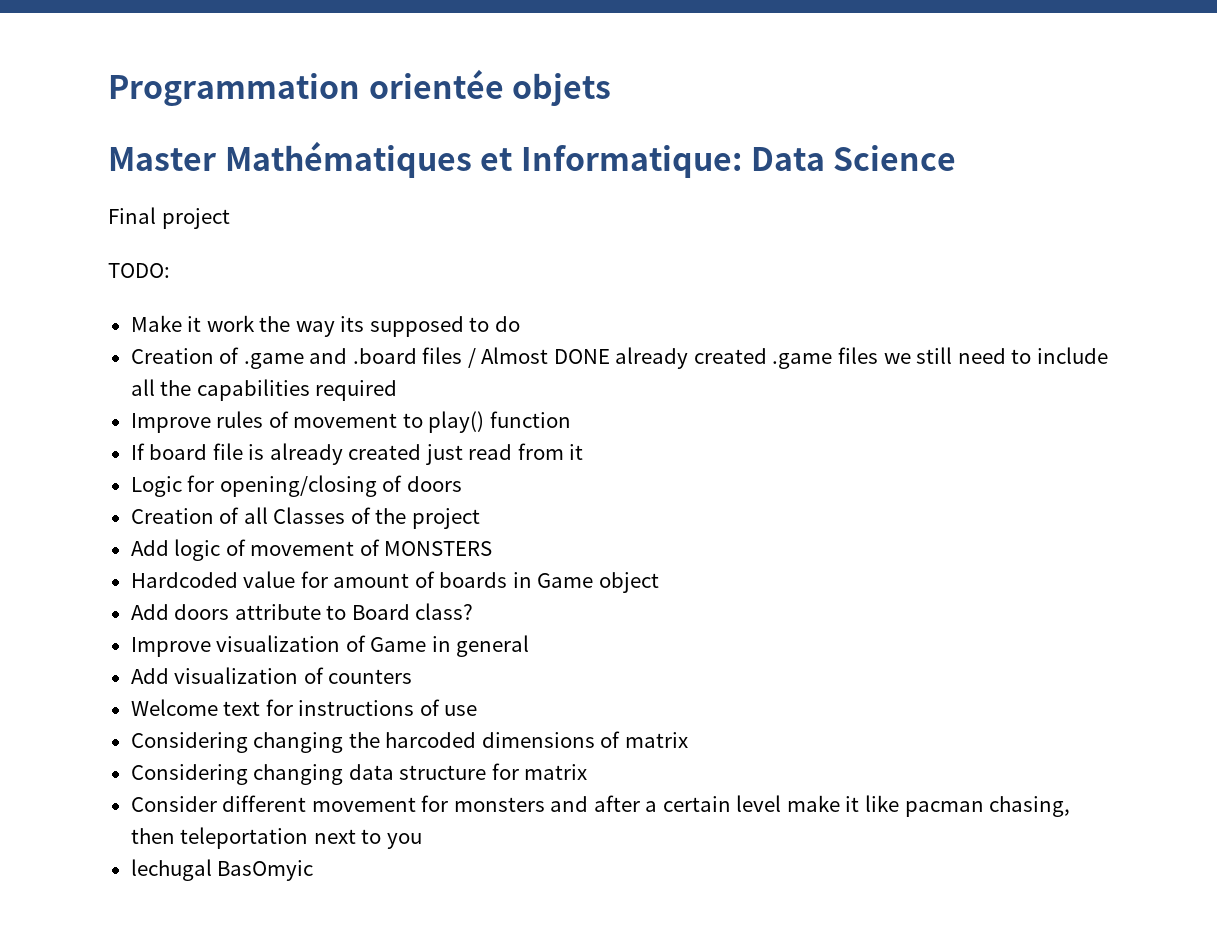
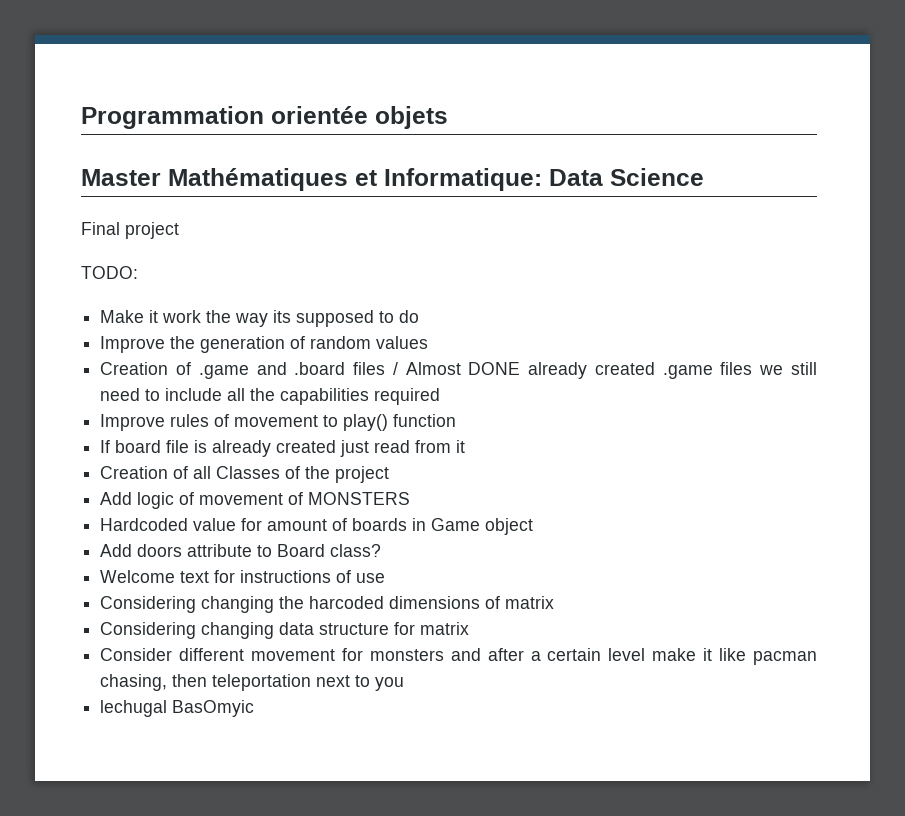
+ Improve the generation of random values
- Logic for opening/closing of doors
- Improve visualization of Game in general
- Add visualization of counters

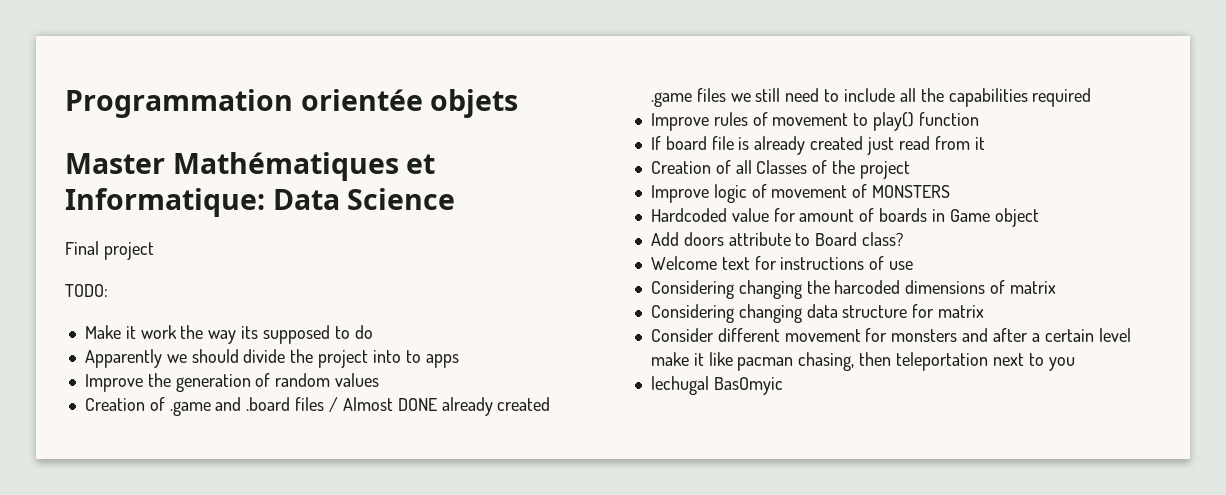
+ Apparently we should divide the project into to apps
- Add logic of movement of MONSTERS
+ Improve logic of movement of MONSTERS

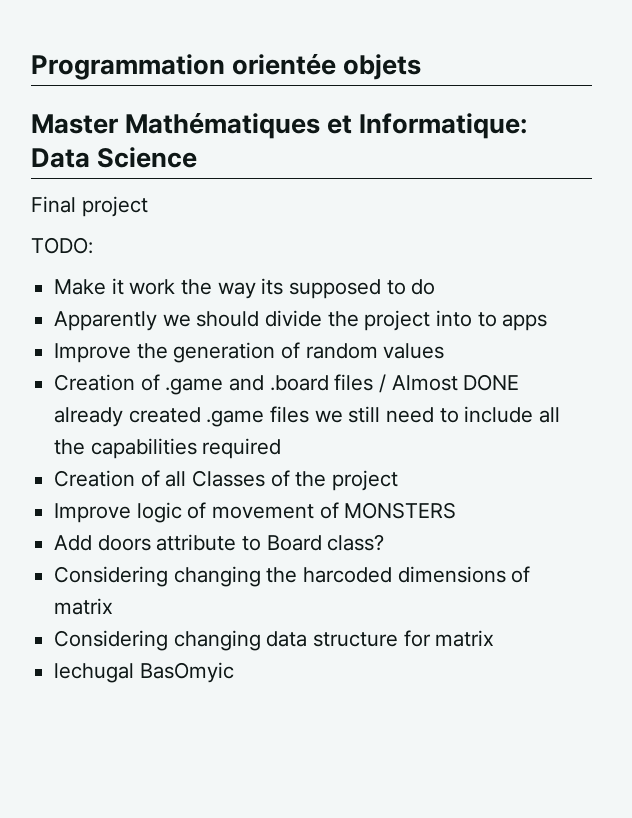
- Improve rules of movement to play() function
- If board file is already created just read from it
- Hardcoded value for amount of boards in Game object
- Welcome text for instructions of use
- Consider different movement for monsters and after a certain level make it like pacman chasing, then teleportation next to you

